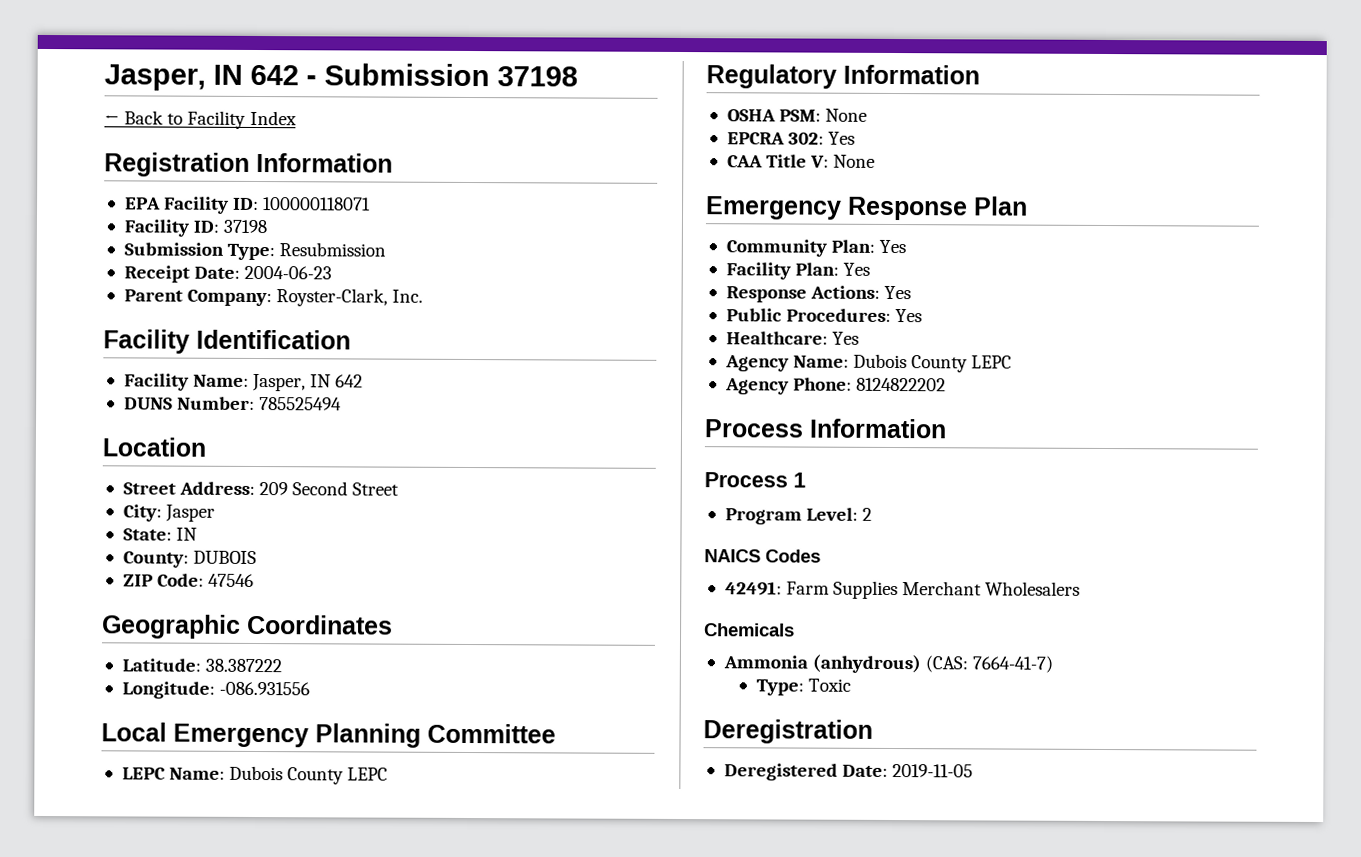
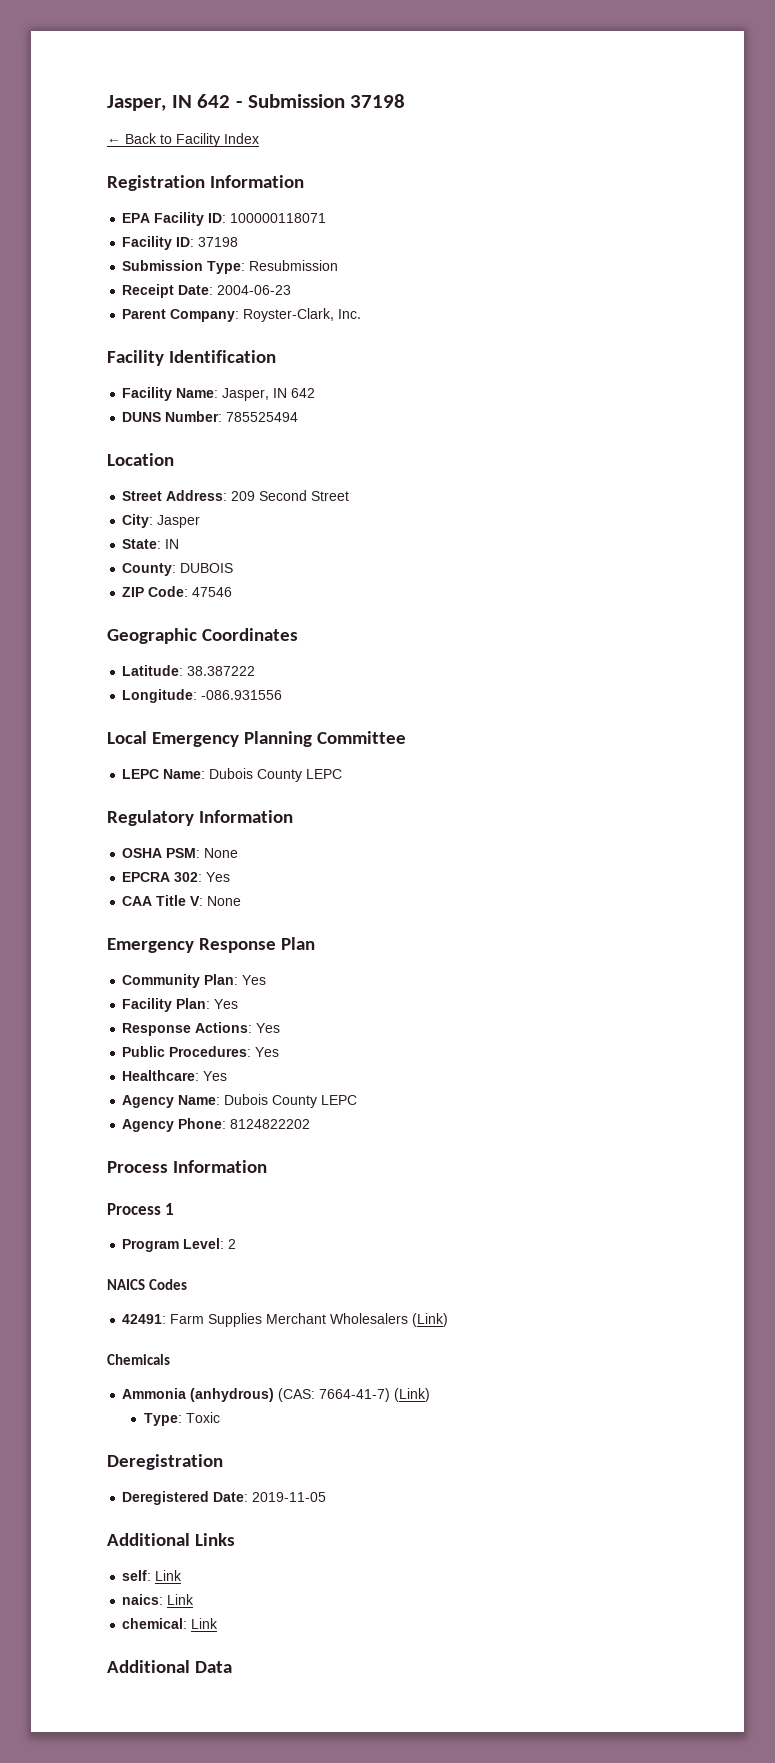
- 42491: Farm Supplies Merchant Wholesalers
+ 42491: Farm Supplies Merchant Wholesalers (Link)
- Ammonia (anhydrous) (CAS: 7664-41-7)
+ Ammonia (anhydrous) (CAS: 7664-41-7) (Link)
+ Additional Links
+ self: Link
+ naics: Link
+ chemical: Link
+ Additional Data

